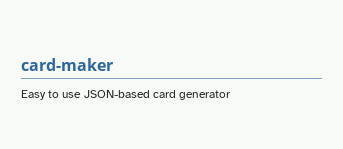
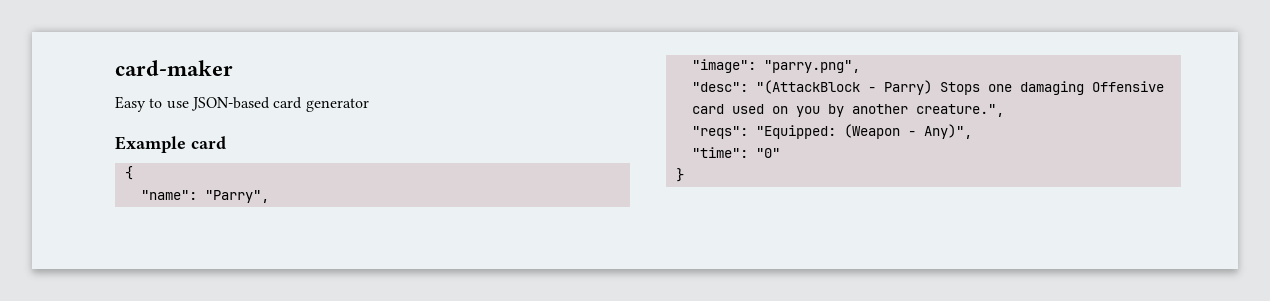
+ Example card
+ {
+ "name": "Parry",
+ "image": "parry.png",
+ "desc": "(AttackBlock - Parry) Stops one damaging Offensive card used on you by another creature.",
+ "reqs": "Equipped: (Weapon - Any)",
+ "time": "0"
+ }

